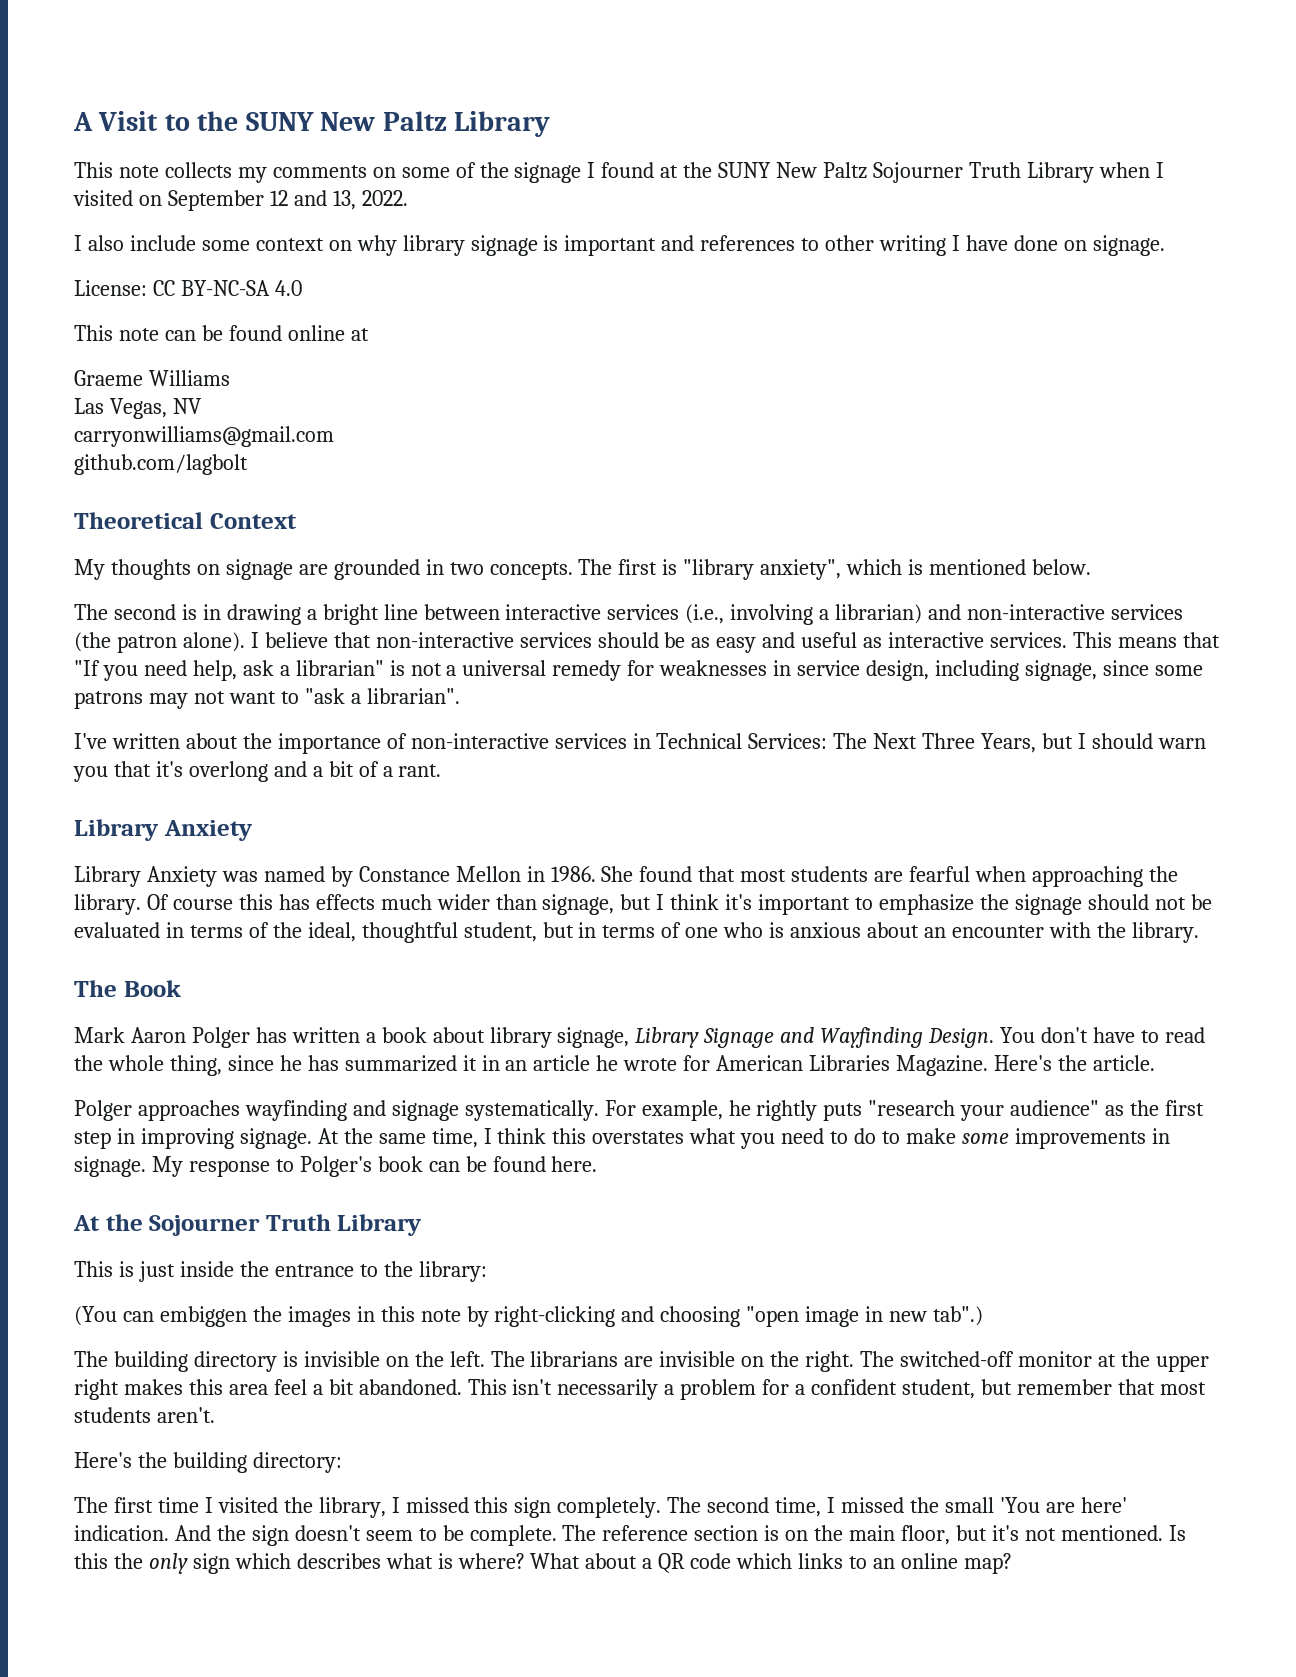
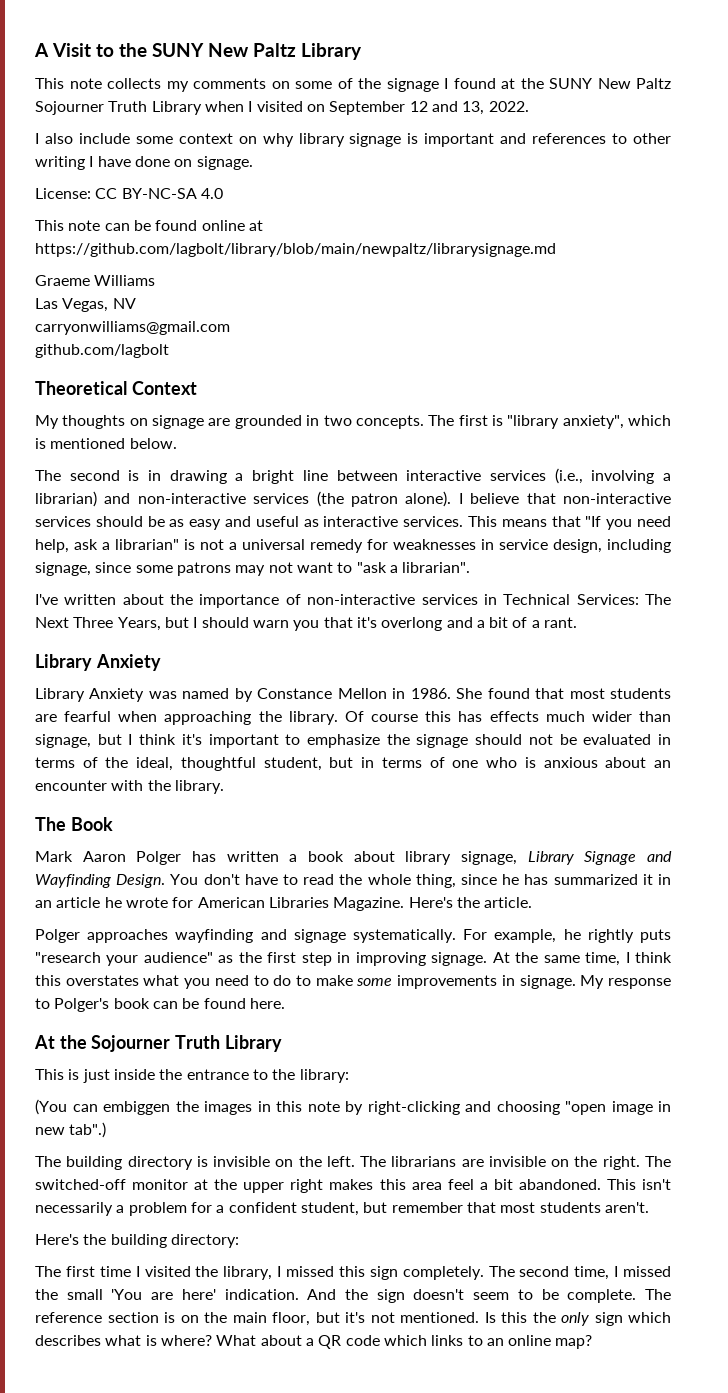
- This note can be found online at
+ This note can be found online at https://github.com/lagbolt/library/blob/main/newpaltz/librarysignage.md

